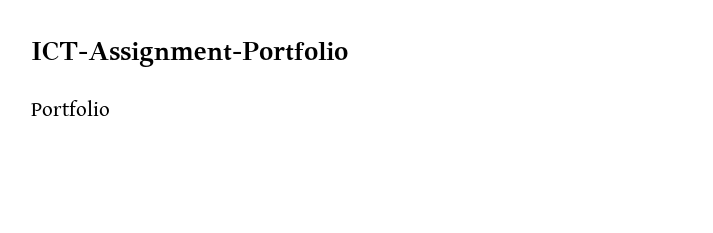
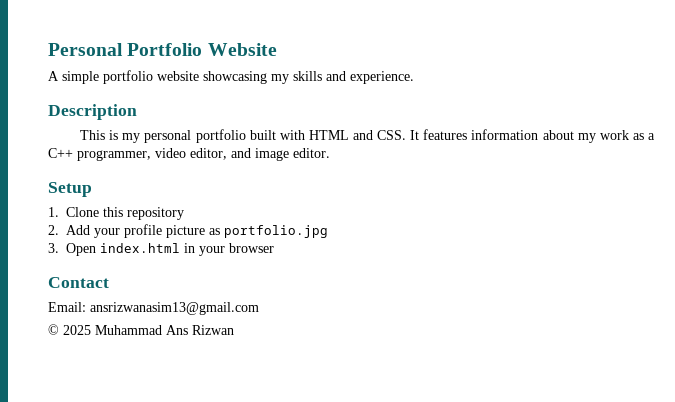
- ICT-Assignment-Portfolio
- Portfolio
+ Personal Portfolio Website
+ A simple portfolio website showcasing my skills and experience.
+ Description
+ This is my personal portfolio built with HTML and CSS. It features information about my work as a C++ programmer, video editor, and image editor.
+ Setup
+ 1. Clone this repository
+ 2. Add your profile picture as portfolio.jpg
+ 3. Open index.html in your browser
+ Contact
+ Email: ansrizwanasim13@gmail.com
+ © 2025 Muhammad Ans Rizwan

